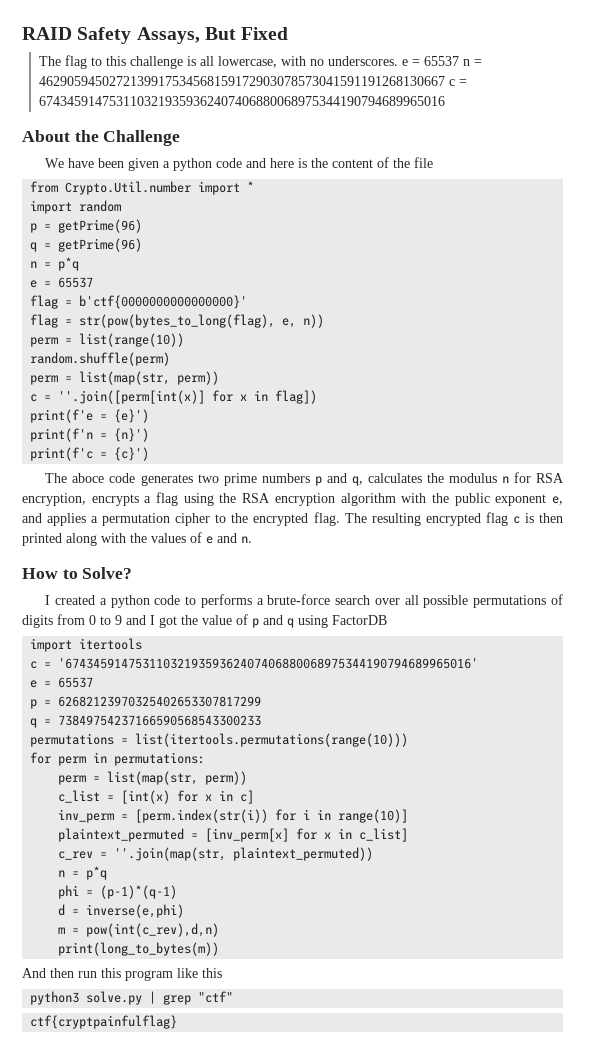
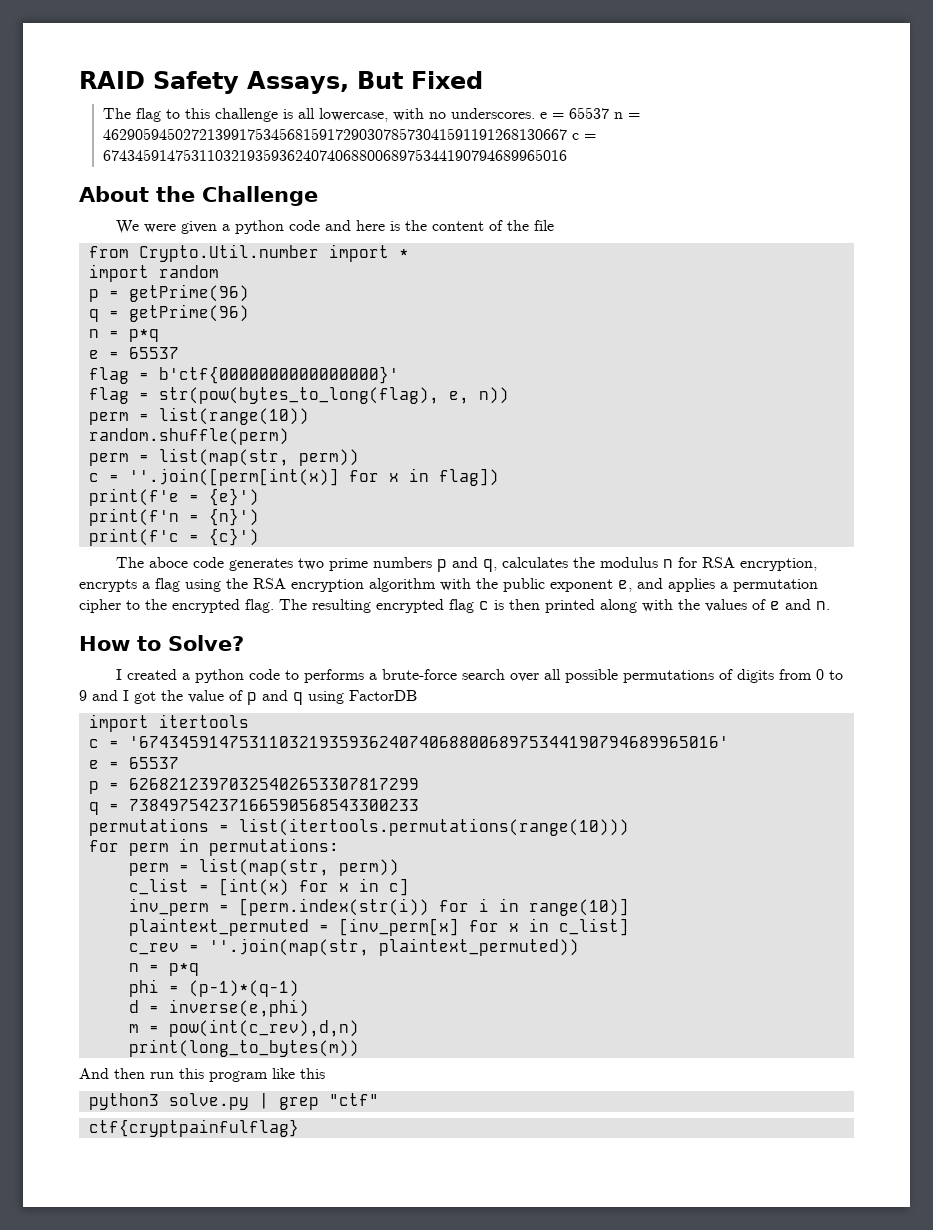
- We have been given a python code and here is the content of the file
+ We were given a python code and here is the content of the file

